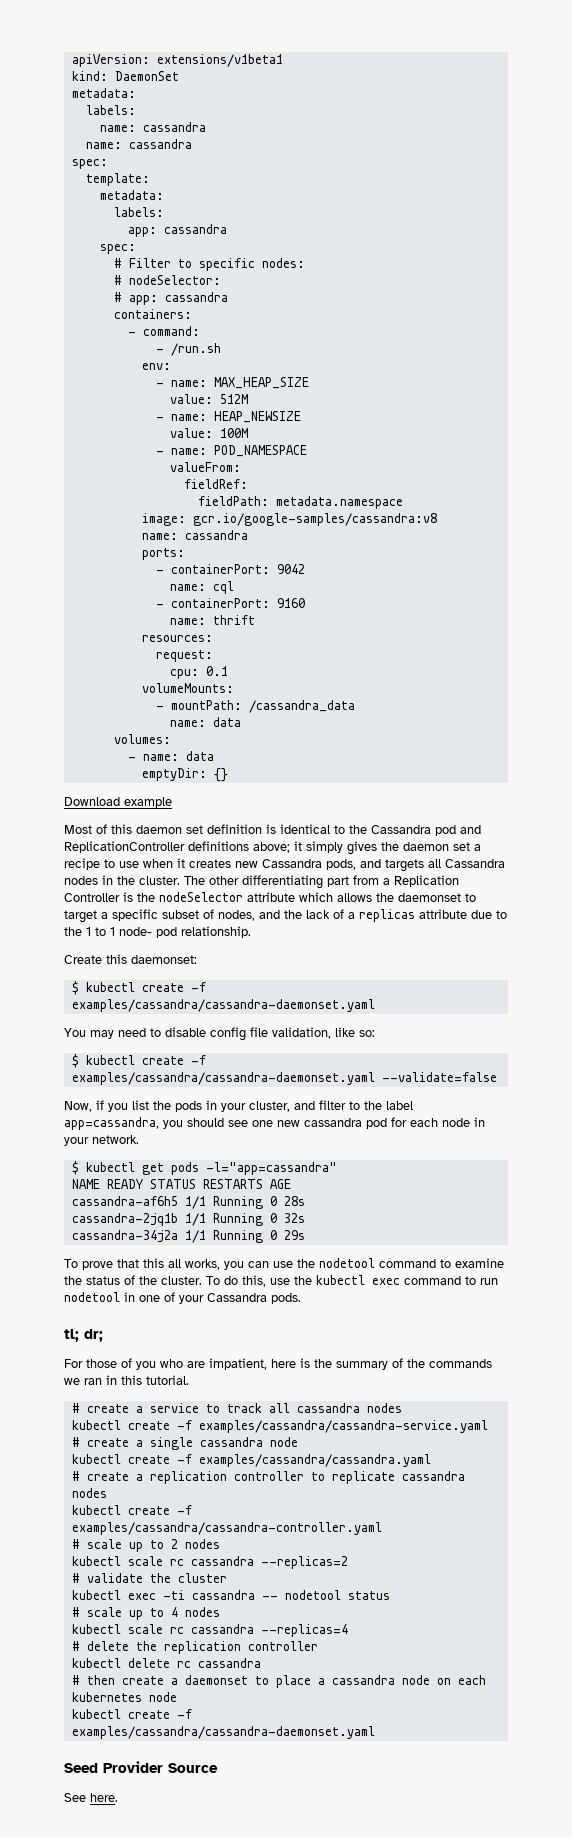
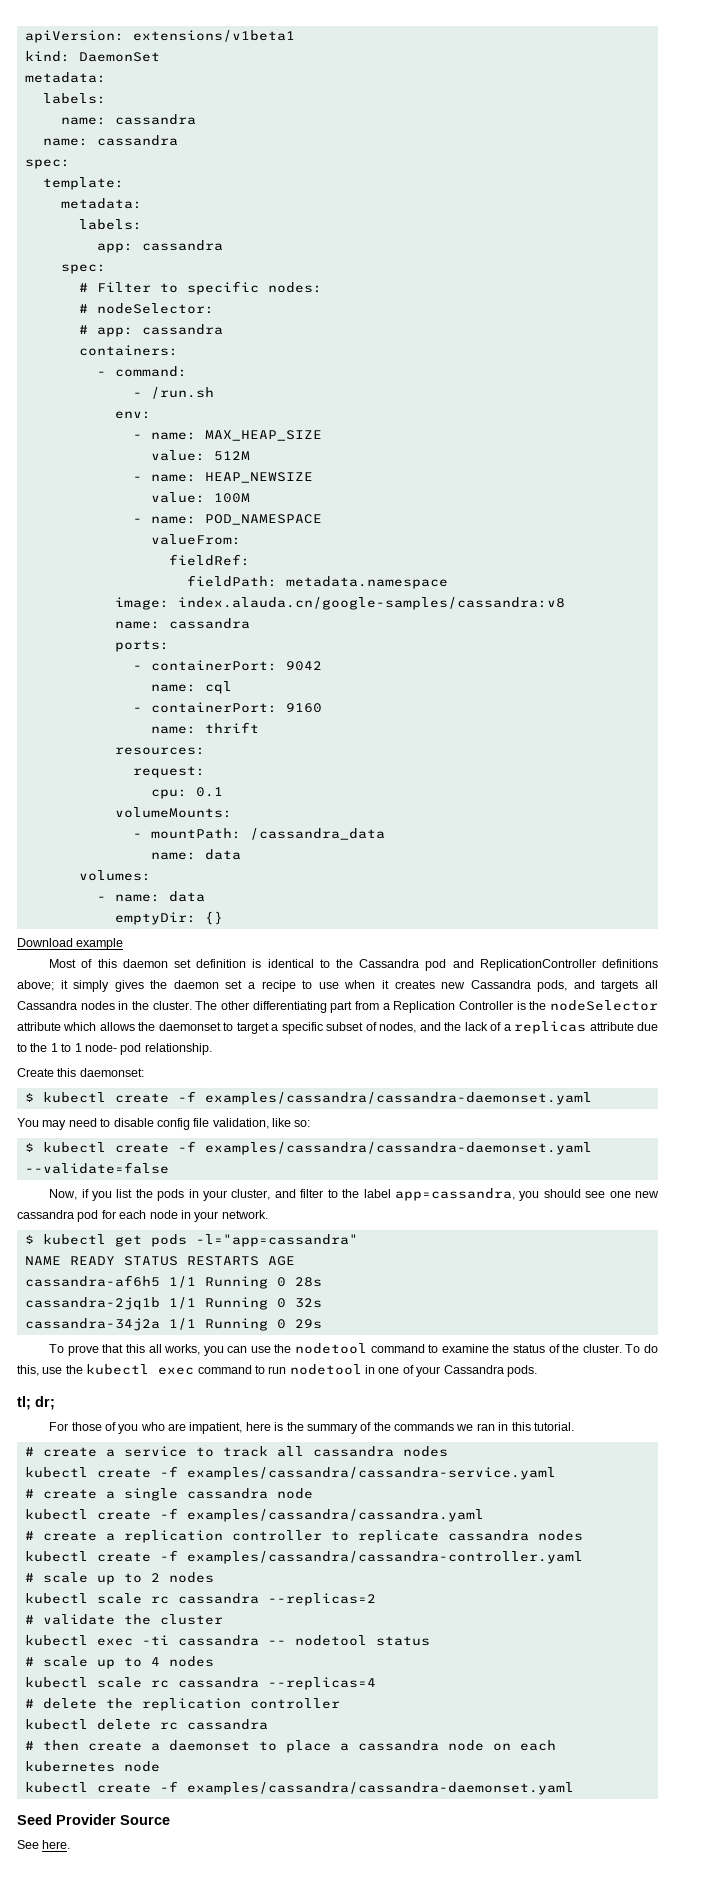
- image: gcr.io/google-samples/cassandra:v8
+ image: index.alauda.cn/google-samples/cassandra:v8

